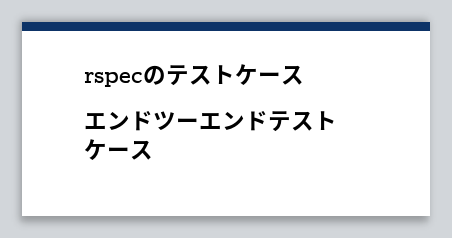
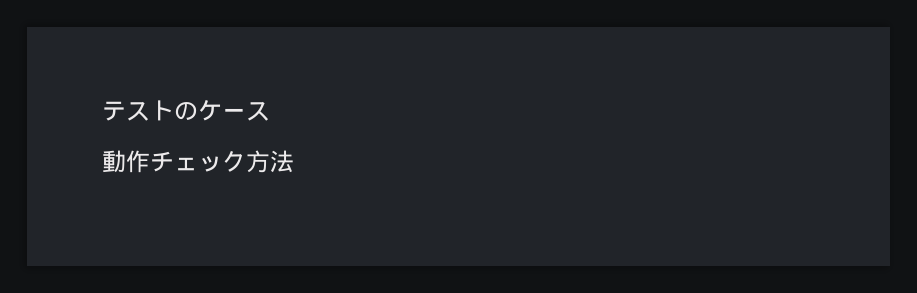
- rspecのテストケース
+ テストのケース
- エンドツーエンドテストケース
+ 動作チェック方法

